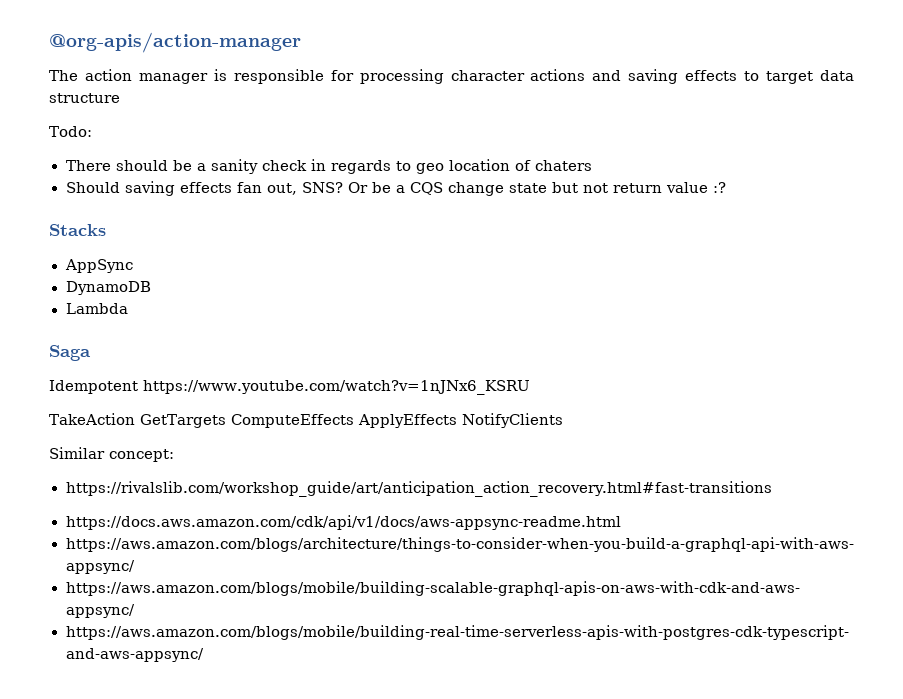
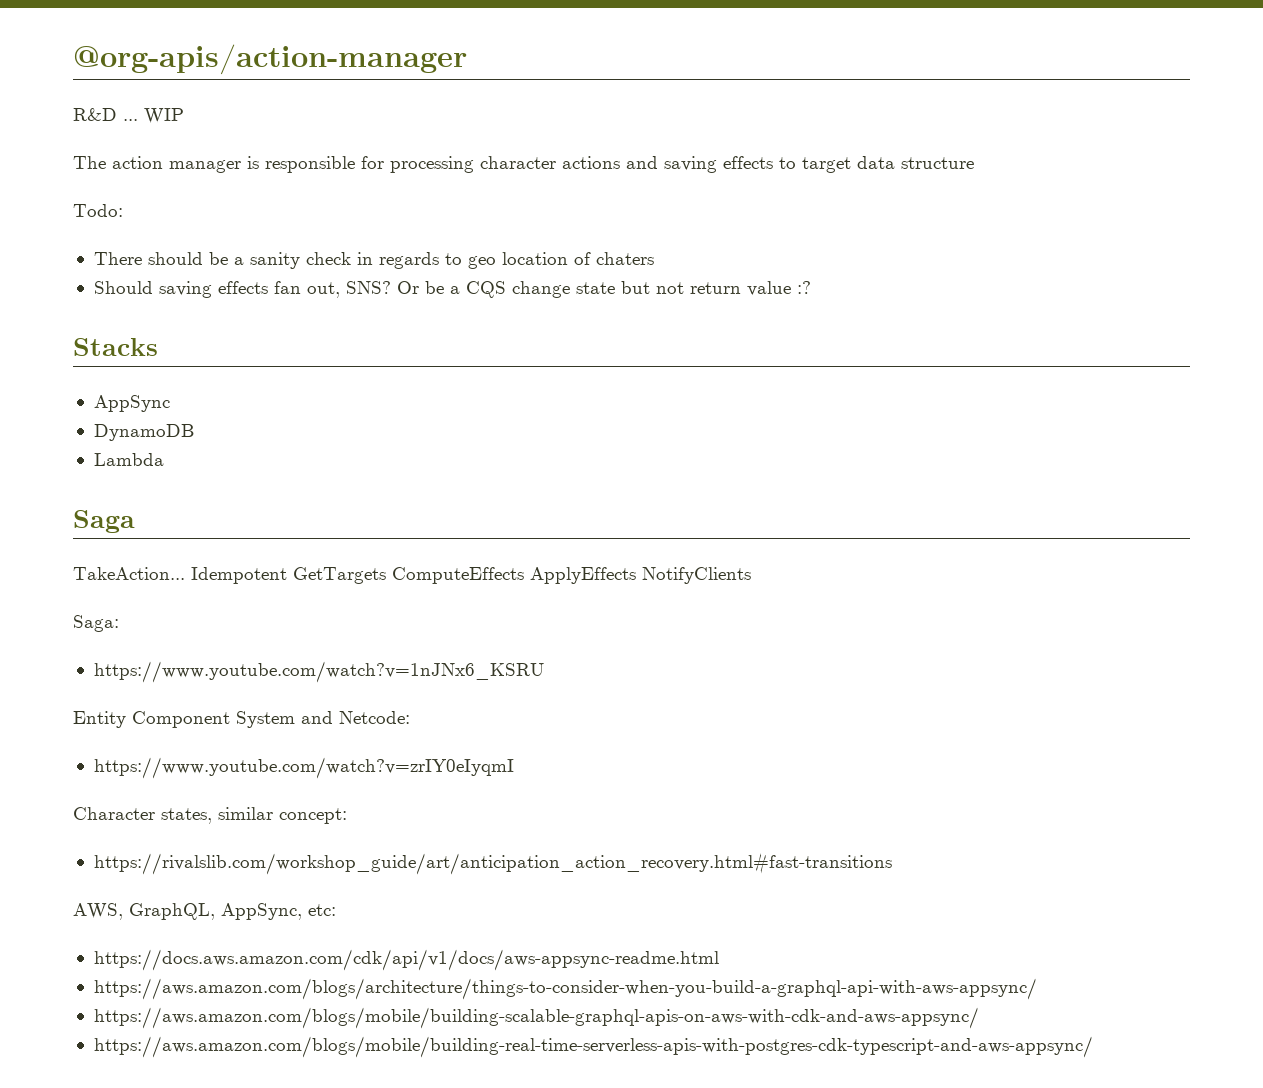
+ R&D ... WIP
- Idempotent https://www.youtube.com/watch?v=1nJNx6_KSRU
- TakeAction GetTargets ComputeEffects ApplyEffects NotifyClients
+ TakeAction... Idempotent GetTargets ComputeEffects ApplyEffects NotifyClients
- Similar concept:
+ Saga:
+ https://www.youtube.com/watch?v=1nJNx6_KSRU
+ Entity Component System and Netcode:
+ https://www.youtube.com/watch?v=zrIY0eIyqmI
+ Character states, similar concept:
  https://rivalslib.com/workshop_guide/art/anticipation_action_recovery.html#fast-transitions
+ AWS, GraphQL, AppSync, etc:

